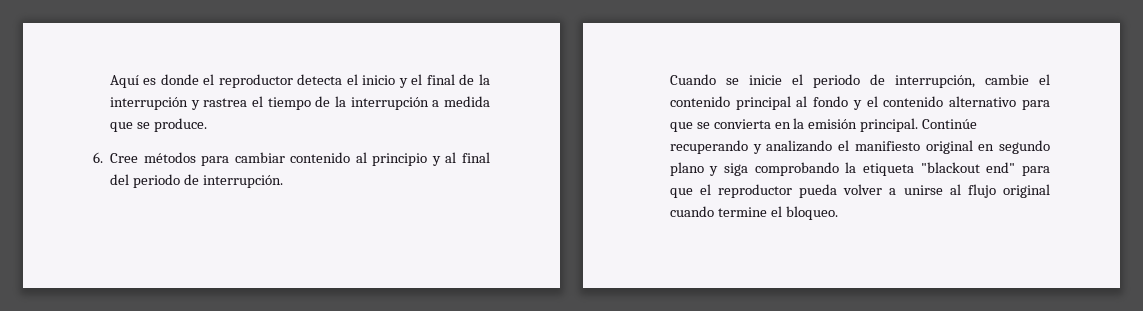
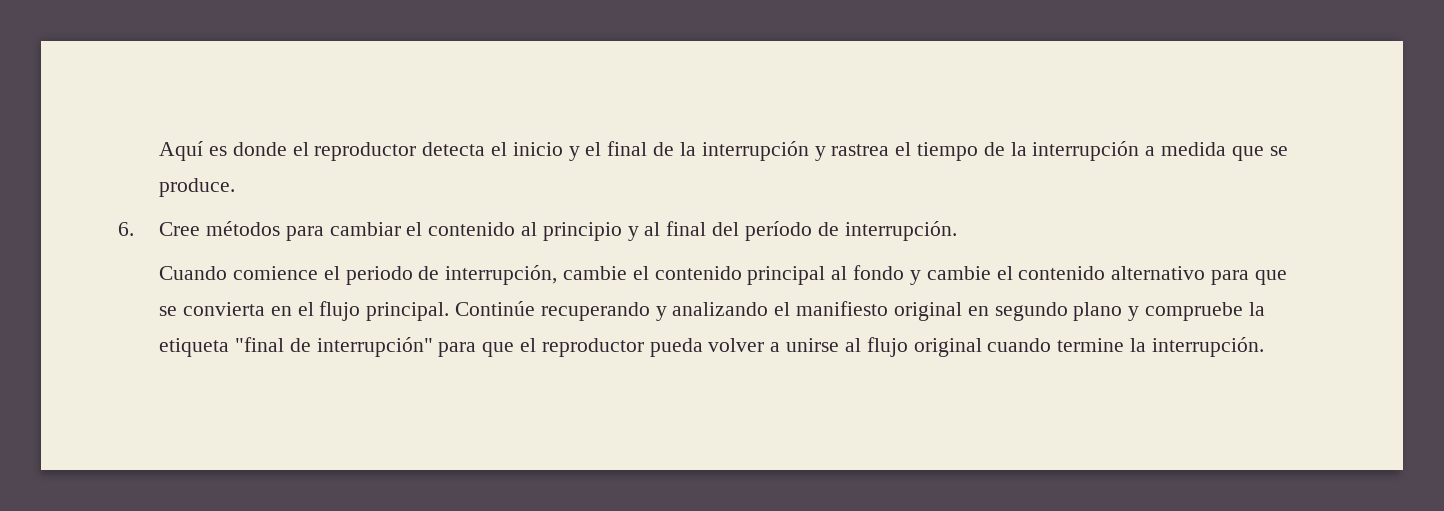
- 6. Cree métodos para cambiar contenido al principio y al final del periodo de interrupción.
+ 6. Cree métodos para cambiar el contenido al principio y al final del período de interrupción.
- Cuando se inicie el periodo de interrupción, cambie el contenido principal al fondo y el contenido alternativo para que se convierta en la emisión principal.
+ Cuando comience el periodo de interrupción, cambie el contenido principal al fondo y cambie el contenido alternativo para que se convierta en el flujo principal.
- Continúe recuperando y analizando el manifiesto original en segundo plano y siga comprobando la etiqueta "blackout end" para que el reproductor pueda volver a unirse al flujo original cuando termine el bloqueo.
+ Continúe recuperando y analizando el manifiesto original en segundo plano y compruebe la etiqueta "final de interrupción" para que el reproductor pueda volver a unirse al flujo original cuando termine la interrupción.

